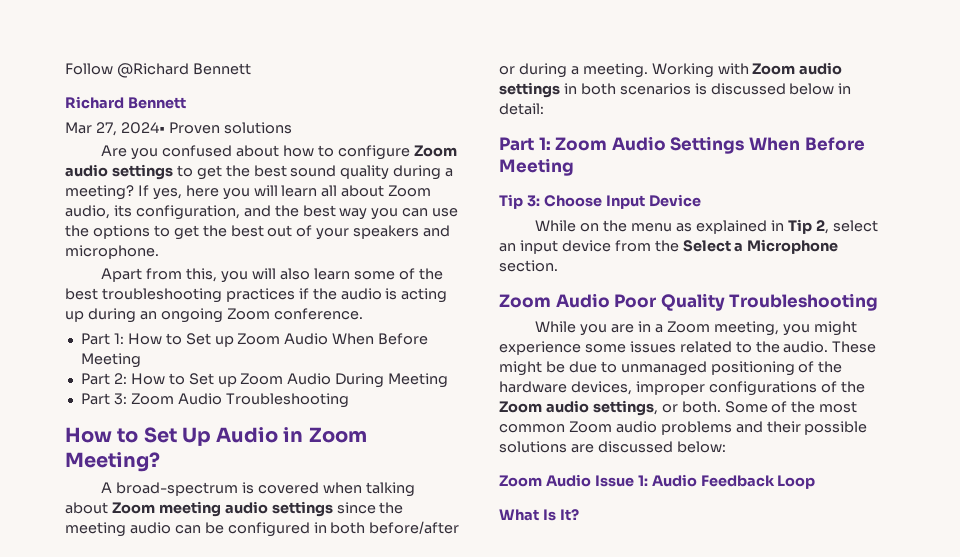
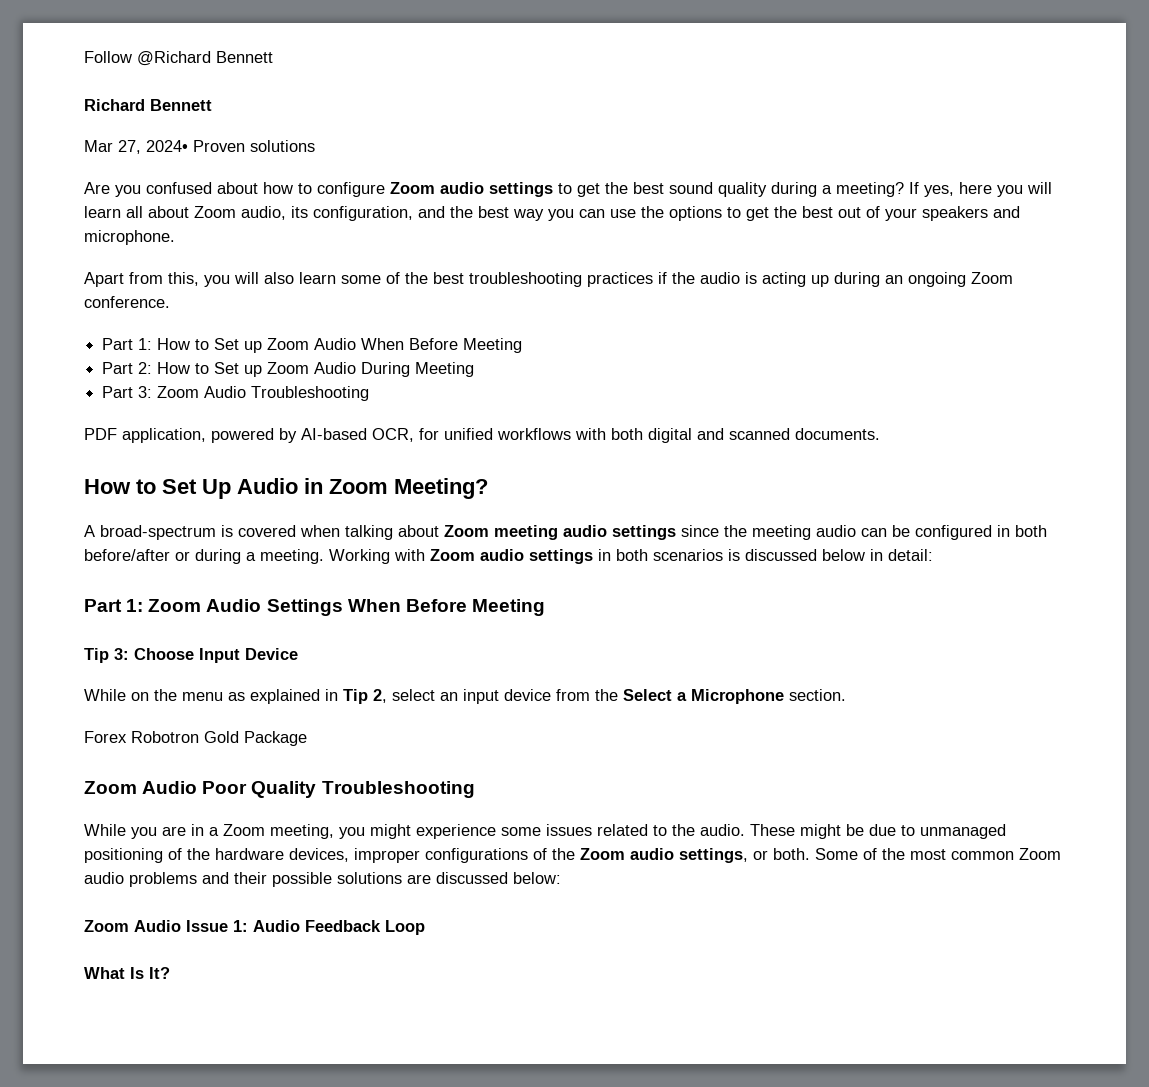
+ PDF application, powered by AI-based OCR, for unified workflows with both digital and scanned documents.
+ Forex Robotron Gold Package

